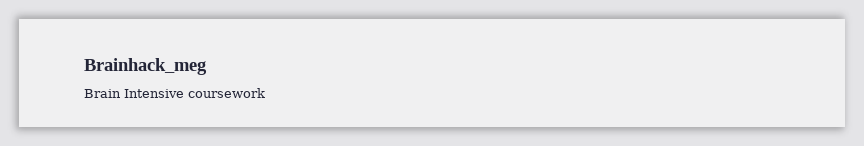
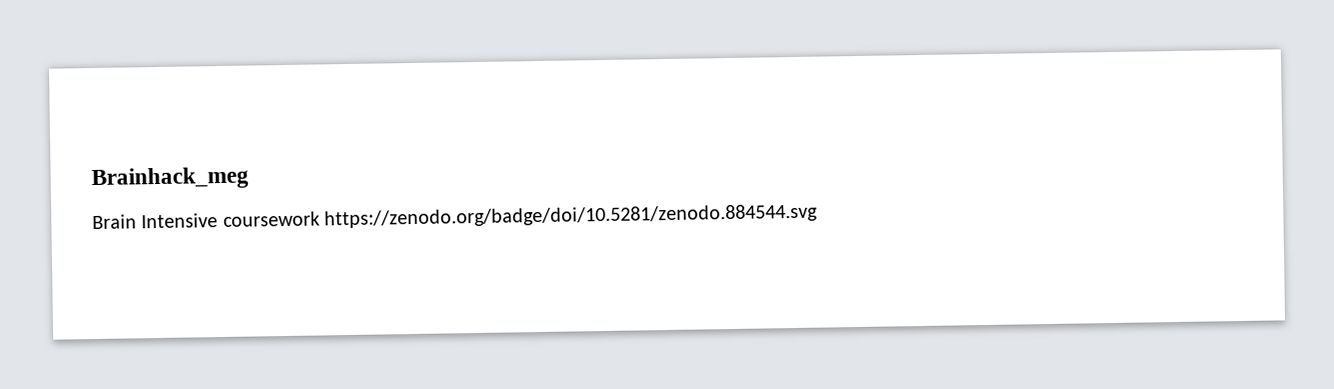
- Brain Intensive coursework
+ Brain Intensive coursework https://zenodo.org/badge/doi/10.5281/zenodo.884544.svg

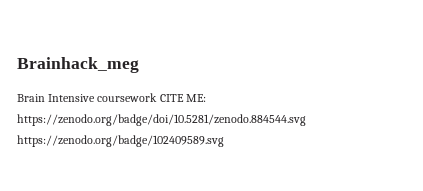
- Brain Intensive coursework https://zenodo.org/badge/doi/10.5281/zenodo.884544.svg
+ Brain Intensive coursework CITE ME: https://zenodo.org/badge/doi/10.5281/zenodo.884544.svg https://zenodo.org/badge/102409589.svg

